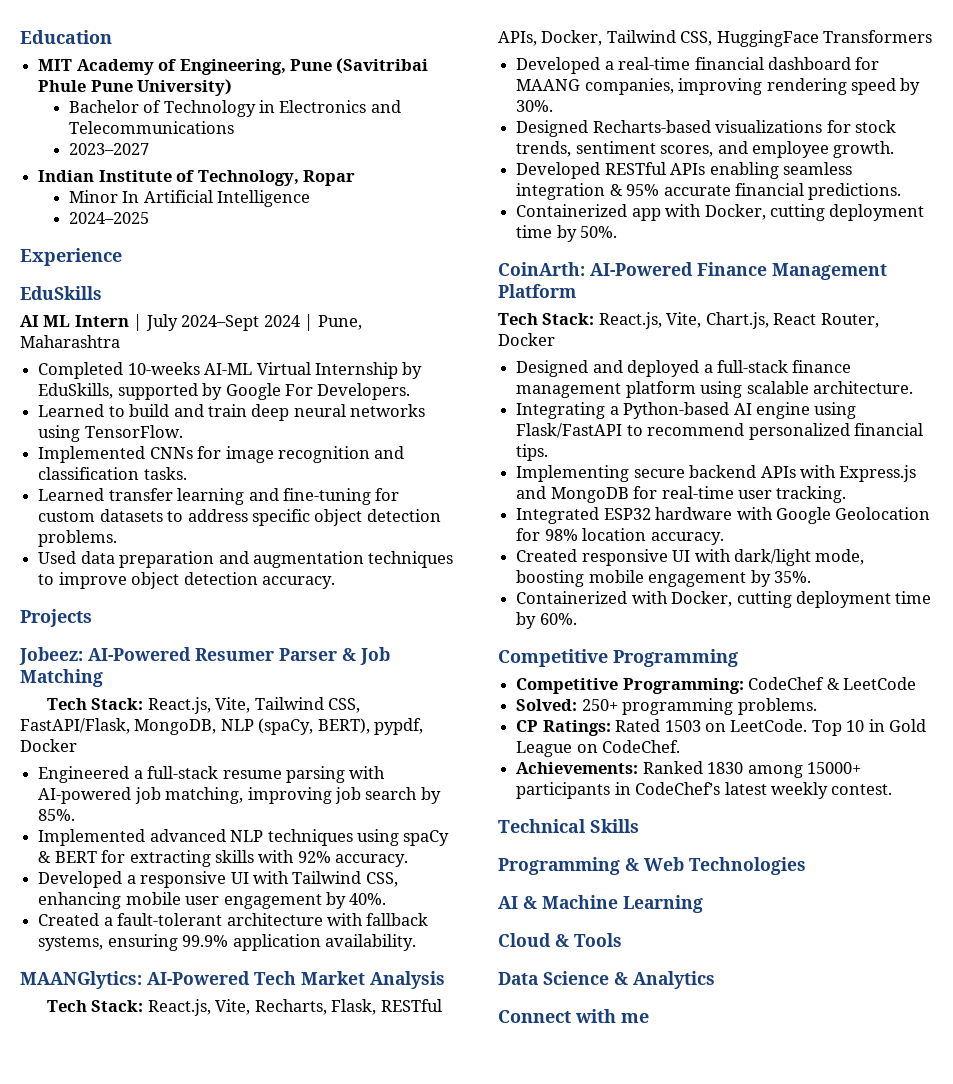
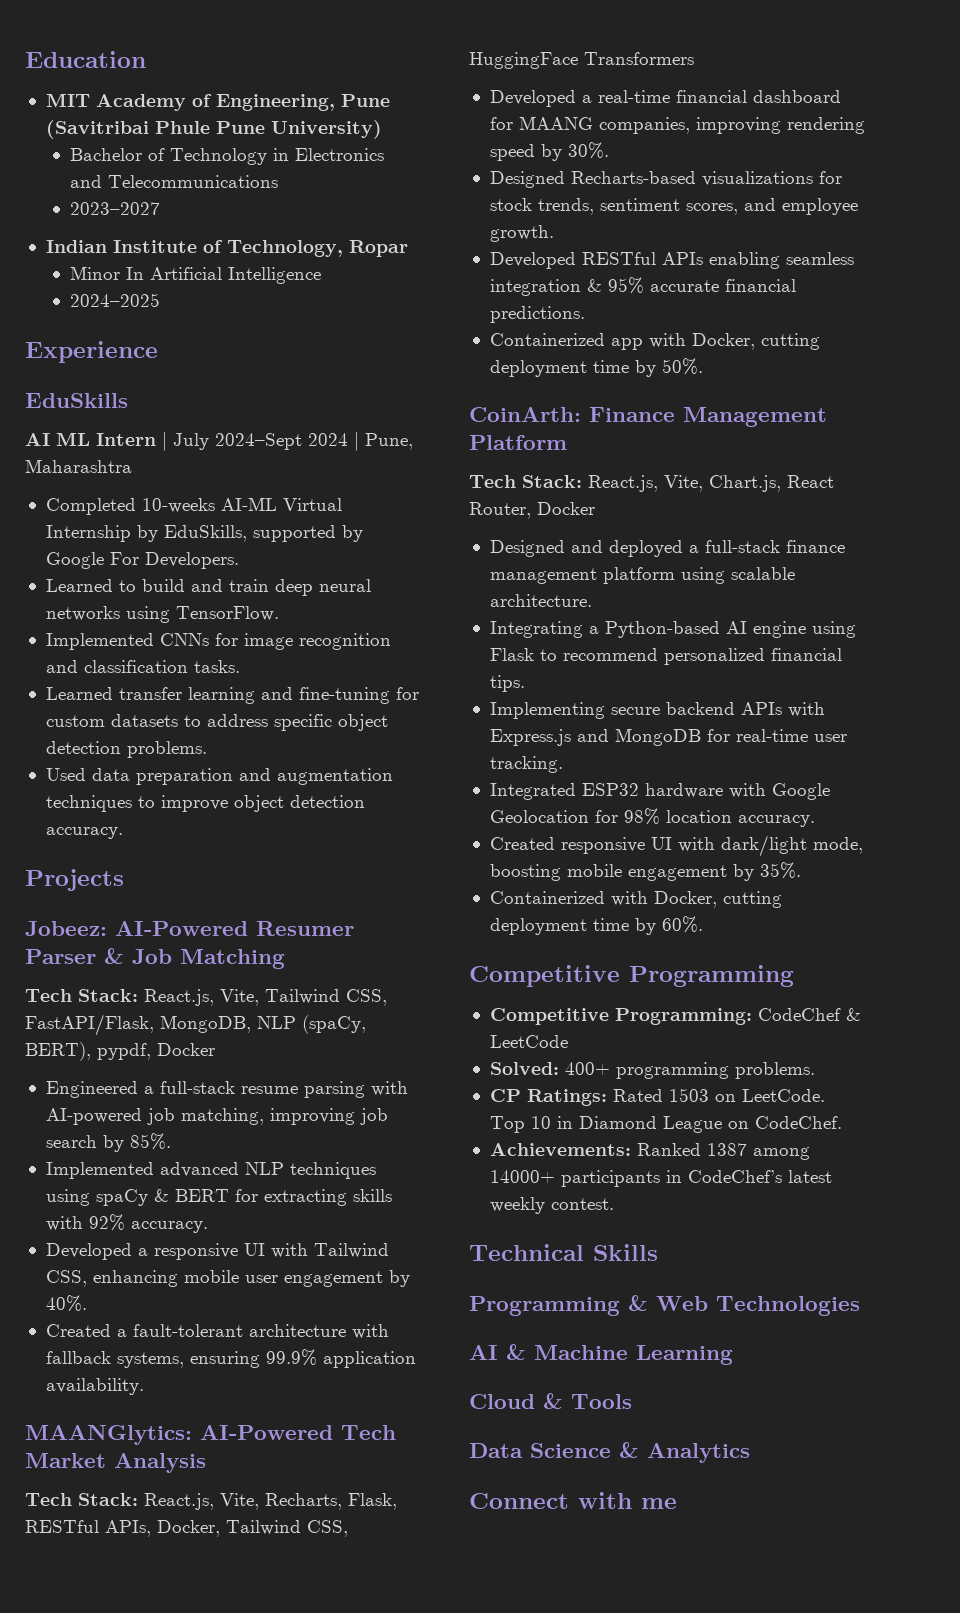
- CoinArth: AI-Powered Finance Management Platform
+ CoinArth: Finance Management Platform
- Integrating a Python-based AI engine using Flask/FastAPI to recommend personalized financial tips.
+ Integrating a Python-based AI engine using Flask to recommend personalized financial tips.
- Solved: 250+ programming problems.
+ Solved: 400+ programming problems.
- Top 10 in Gold League on CodeChef.
+ Top 10 in Diamond League on CodeChef.
- Achievements: Ranked 1830 among 15000+ participants in CodeChef’s latest weekly contest.
+ Achievements: Ranked 1387 among 14000+ participants in CodeChef’s latest weekly contest.

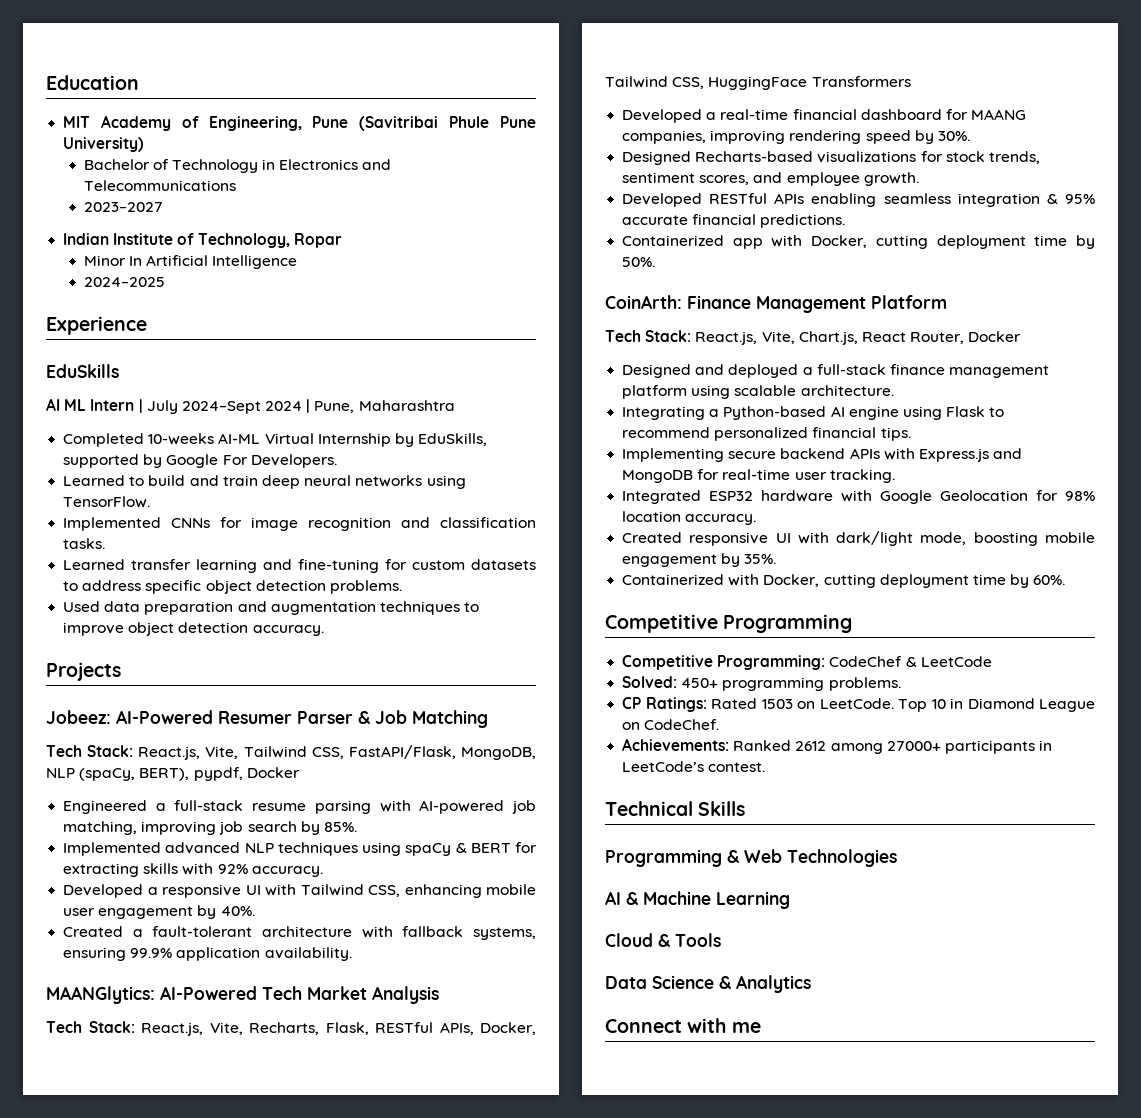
- Solved: 400+ programming problems.
+ Solved: 450+ programming problems.
- Achievements: Ranked 1387 among 14000+ participants in CodeChef’s latest weekly contest.
+ Achievements: Ranked 2612 among 27000+ participants in LeetCode’s contest.

